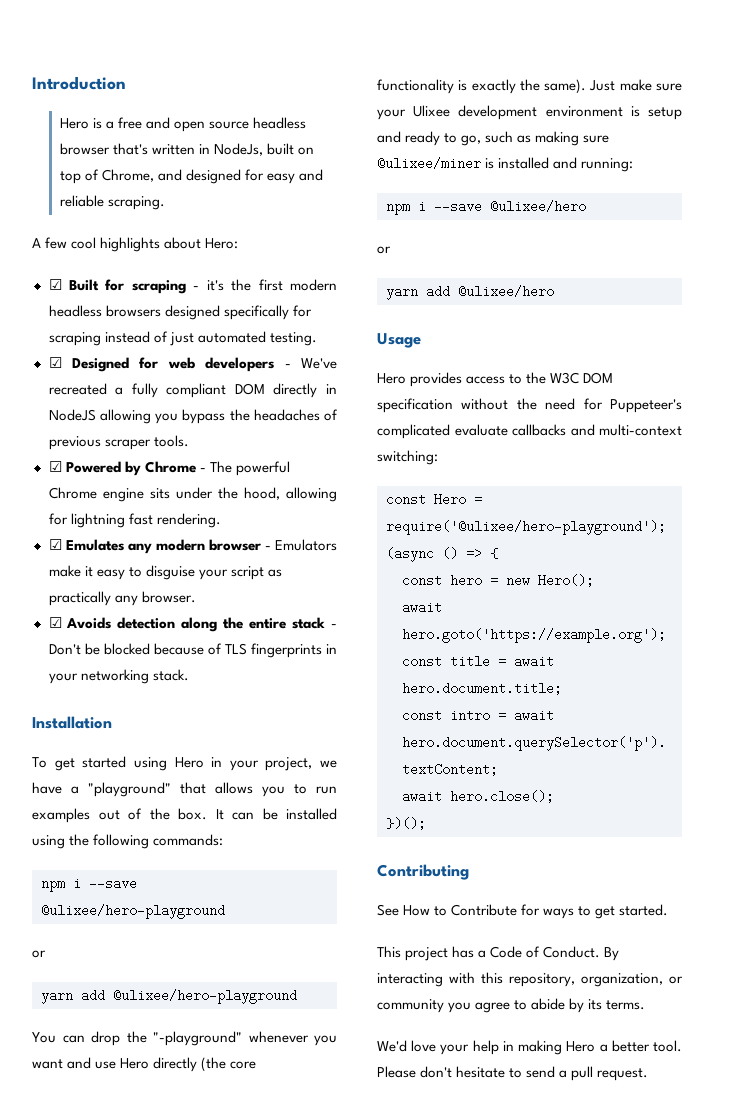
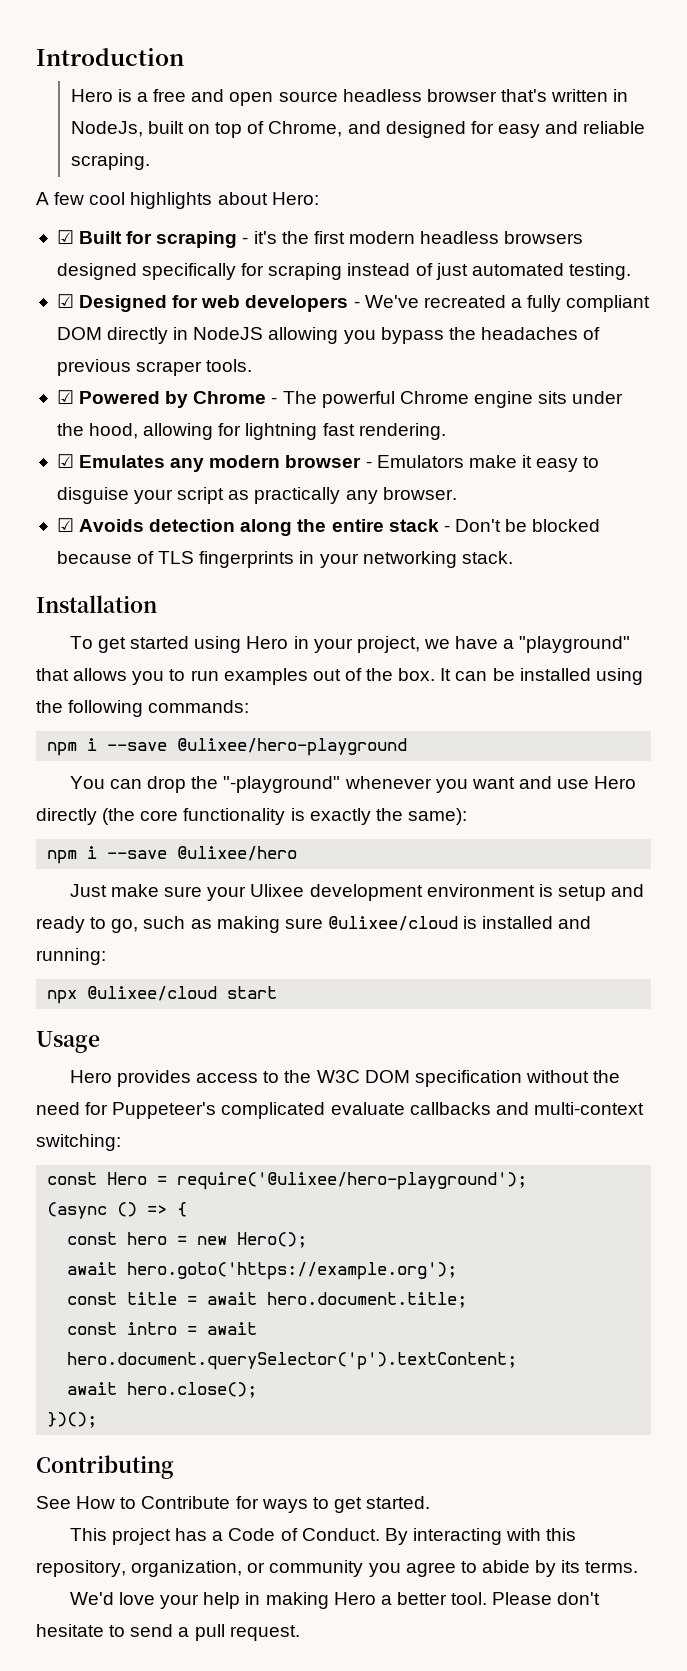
  npm i --save @ulixee/hero-playground
- or
- yarn add @ulixee/hero-playground
- You can drop the "-playground" whenever you want and use Hero directly (the core functionality is exactly the same). Just make sure your Ulixee development environment is setup and ready to go, such as making sure @ulixee/miner is installed and running:
+ You can drop the "-playground" whenever you want and use Hero directly (the core functionality is exactly the same):
+ npm i --save @ulixee/hero
+ Just make sure your Ulixee development environment is setup and ready to go, such as making sure @ulixee/cloud is installed and running:
- npm i --save @ulixee/hero
- or
- yarn add @ulixee/hero
+ npx @ulixee/cloud start

